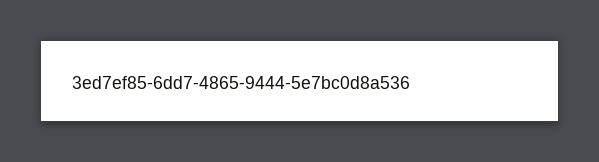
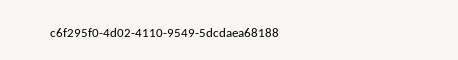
- 3ed7ef85-6dd7-4865-9444-5e7bc0d8a536
+ c6f295f0-4d02-4110-9549-5dcdaea68188

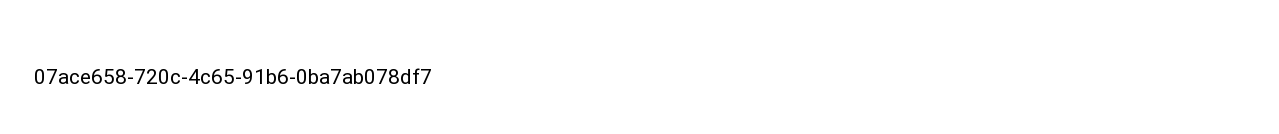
- c6f295f0-4d02-4110-9549-5dcdaea68188
+ 07ace658-720c-4c65-91b6-0ba7ab078df7

